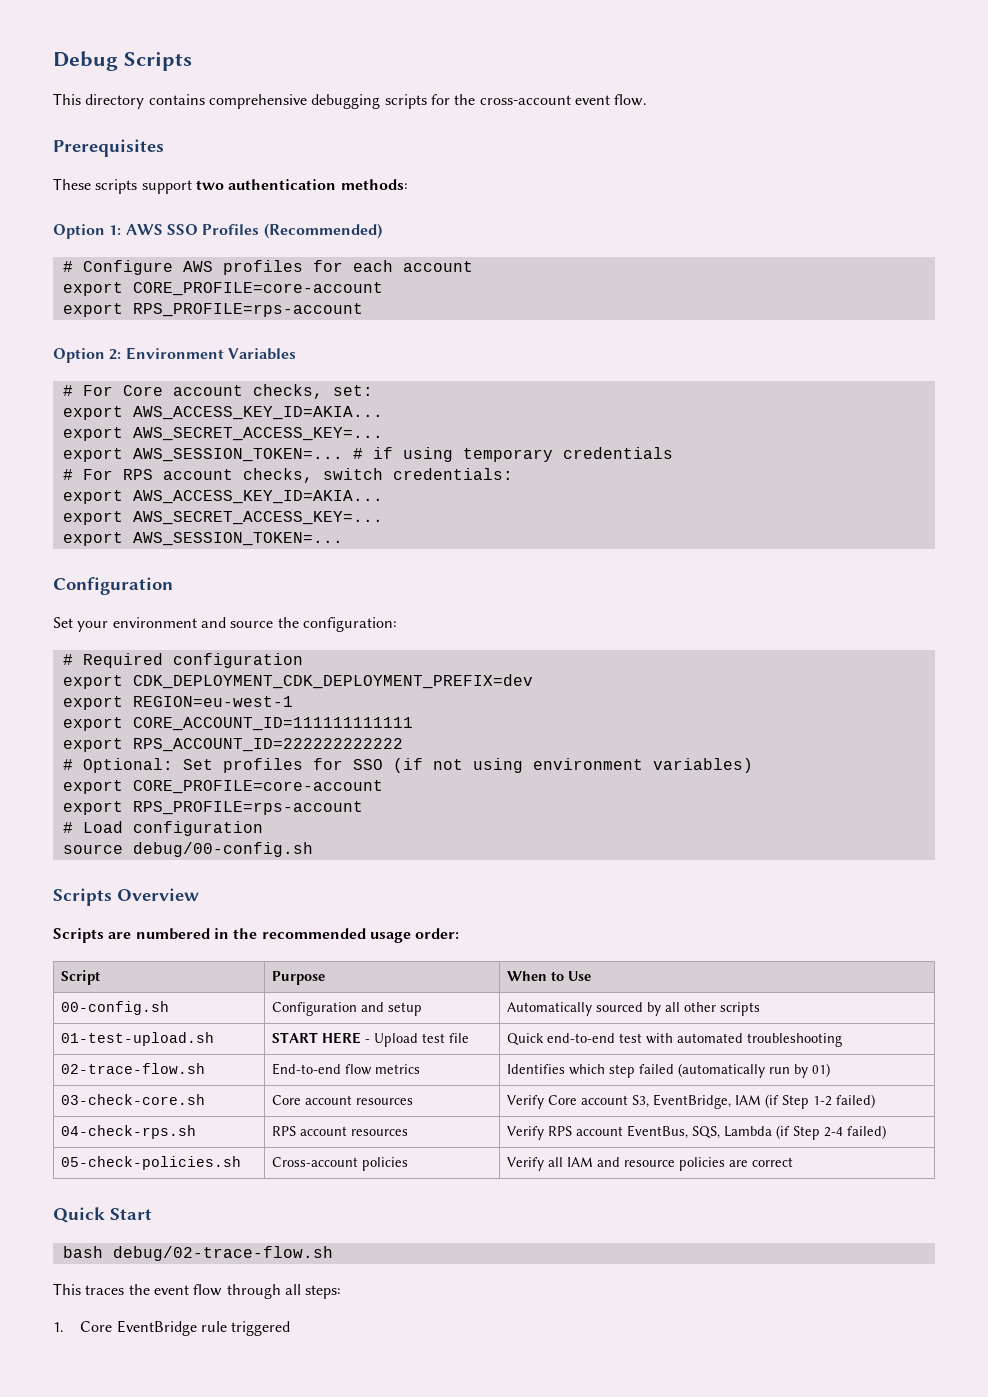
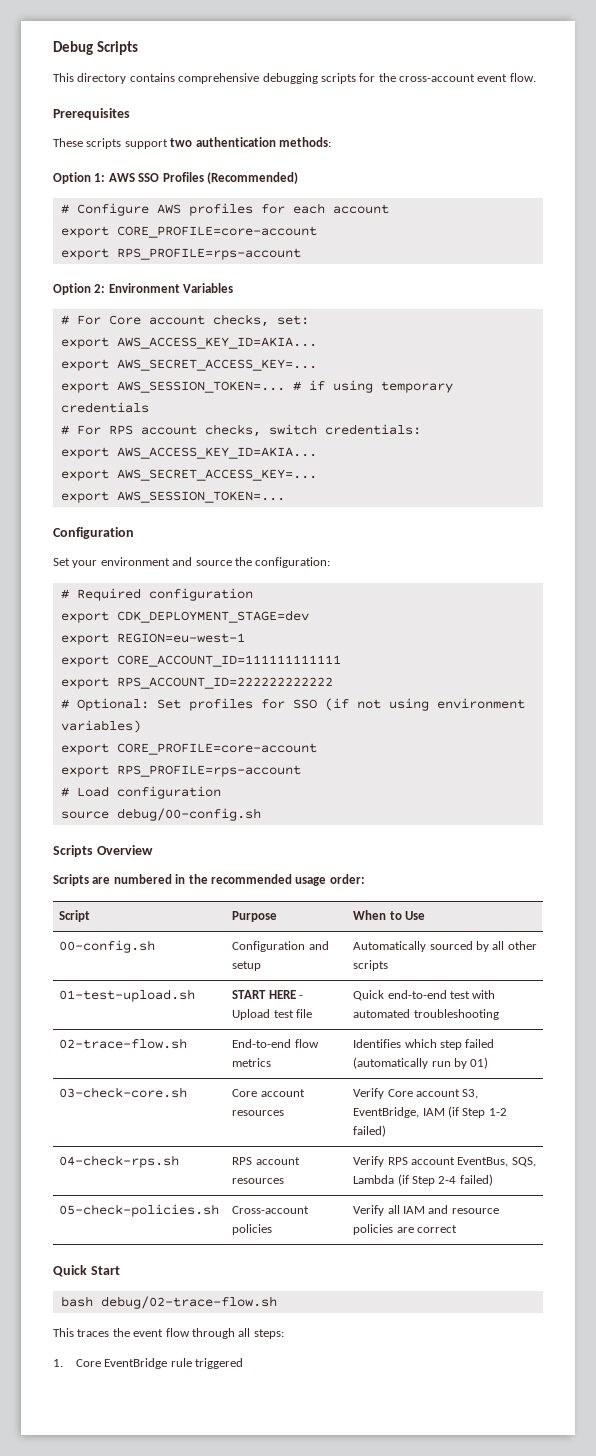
- export CDK_DEPLOYMENT_CDK_DEPLOYMENT_PREFIX=dev
+ export CDK_DEPLOYMENT_STAGE=dev

